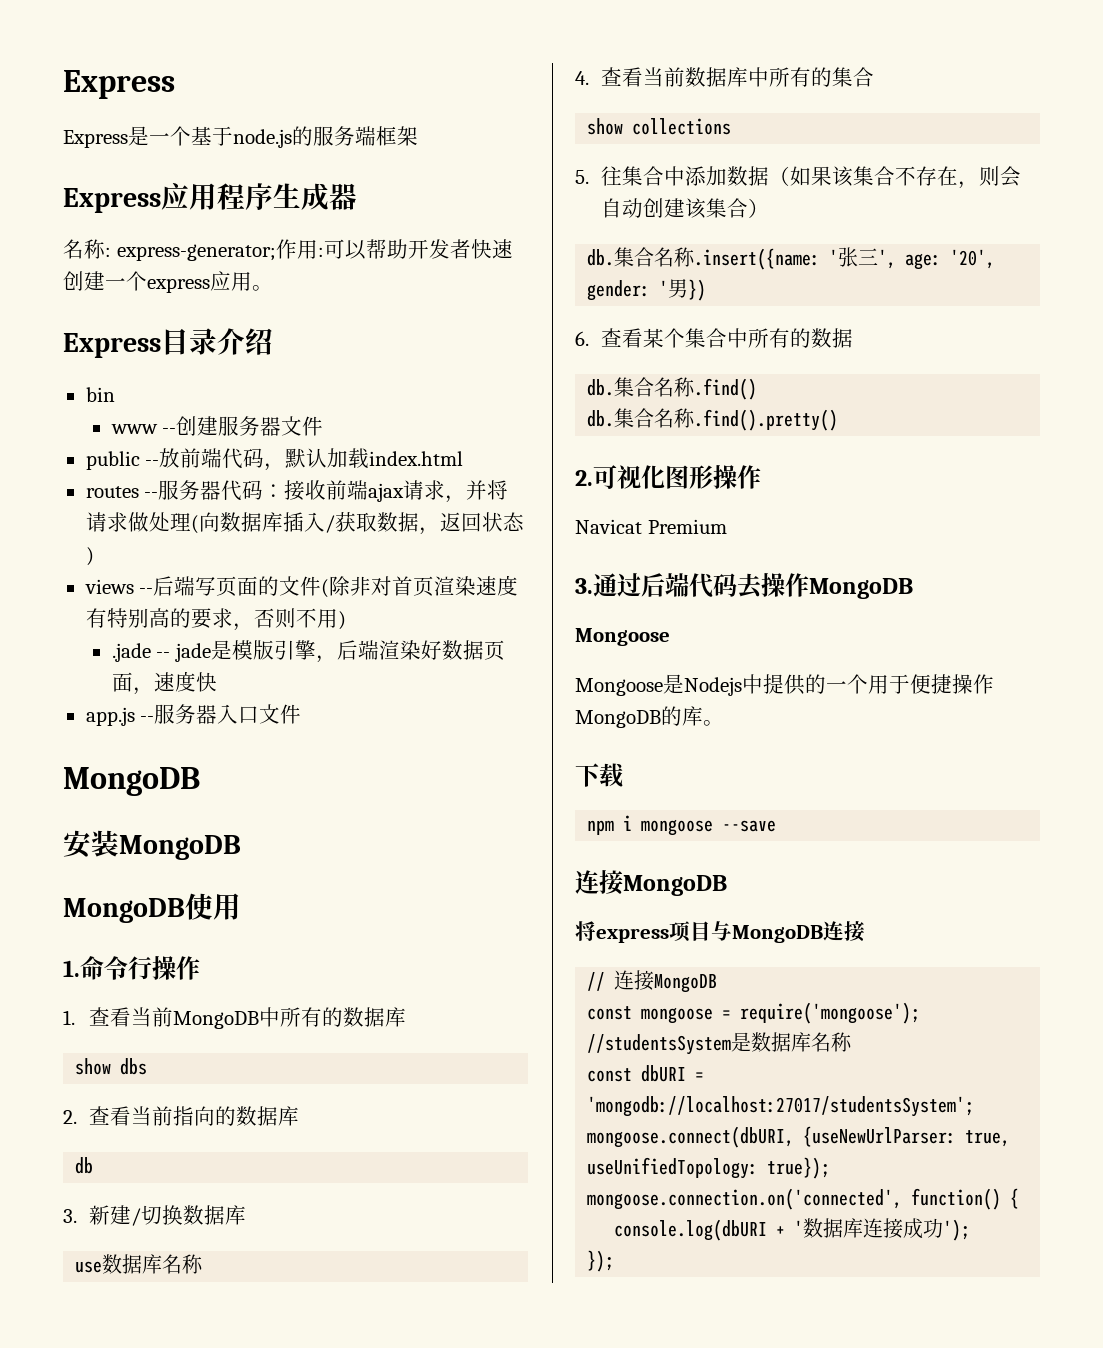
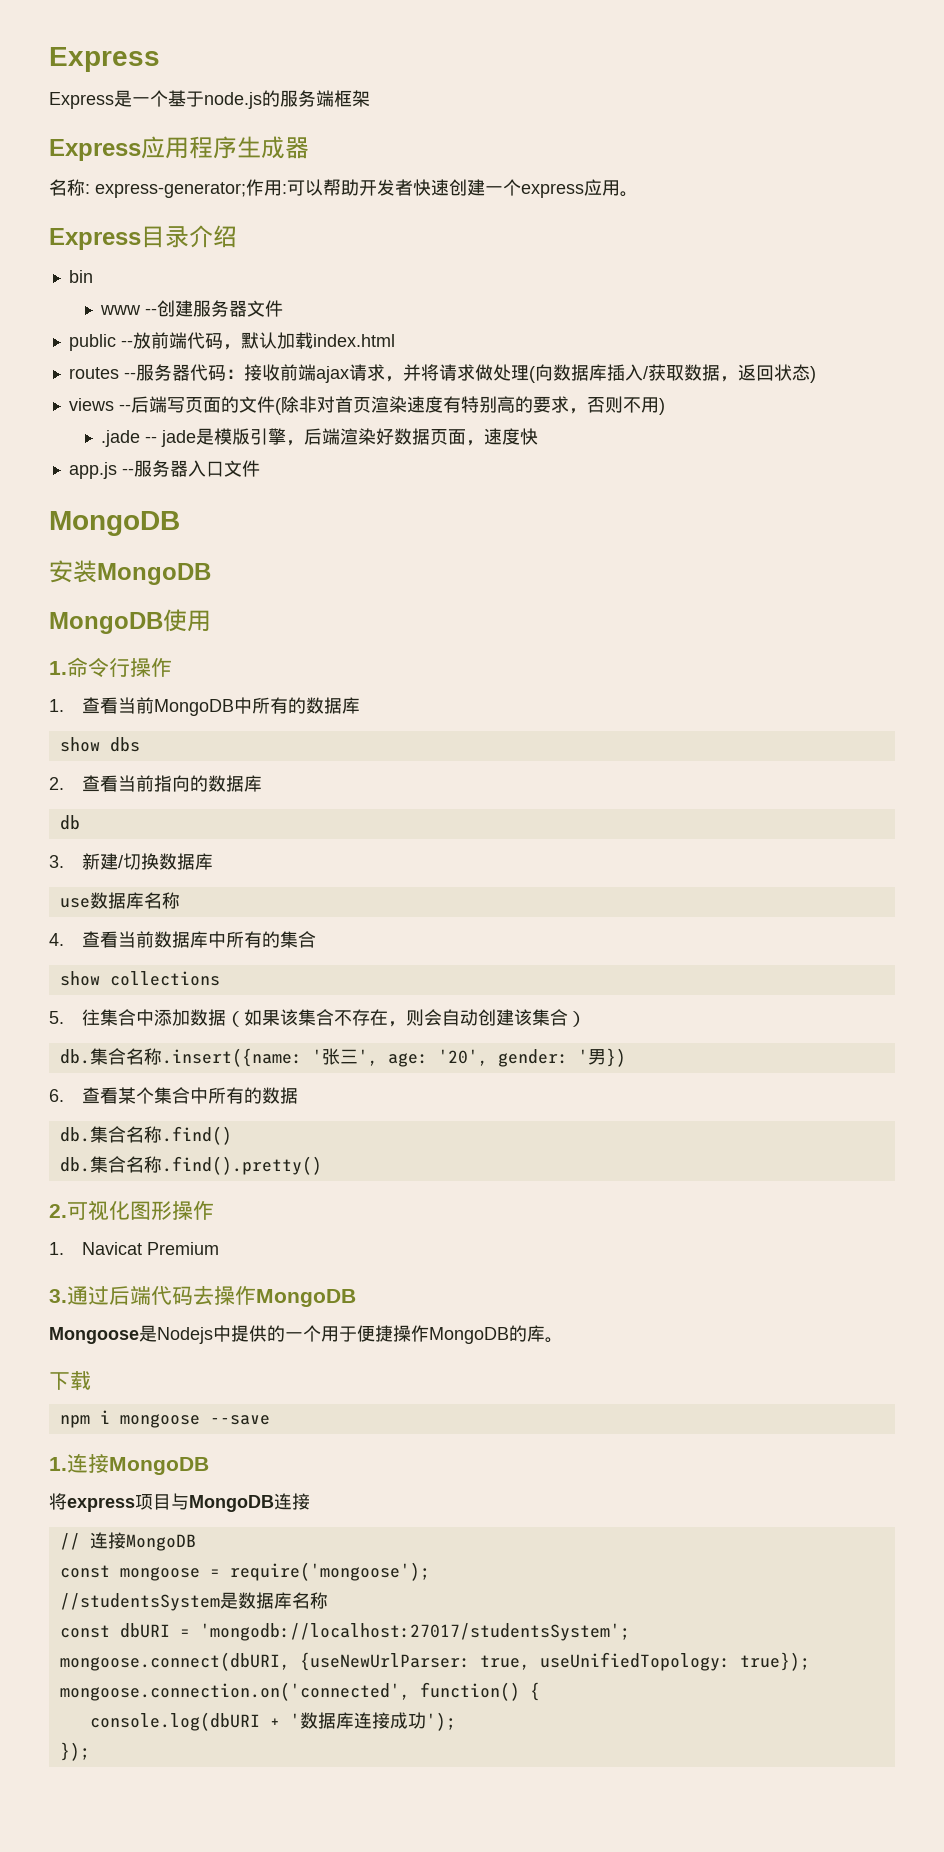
- Navicat Premium
+ 1. Navicat Premium
  3.通过后端代码去操作MongoDB
- Mongoose
  npm i mongoose --save
- 连接MongoDB
+ 1.连接MongoDB

